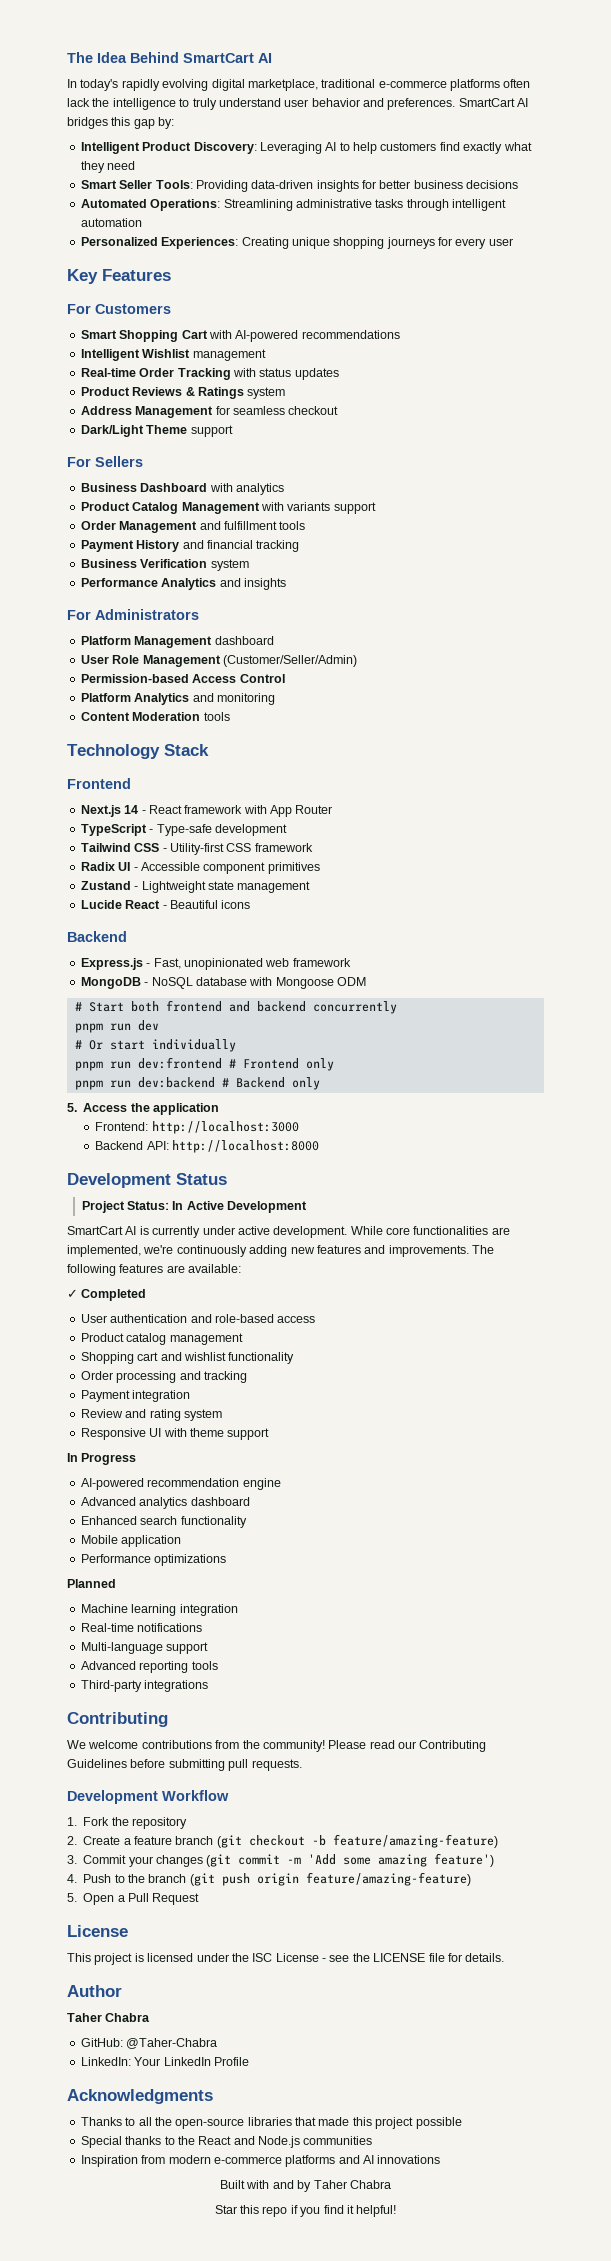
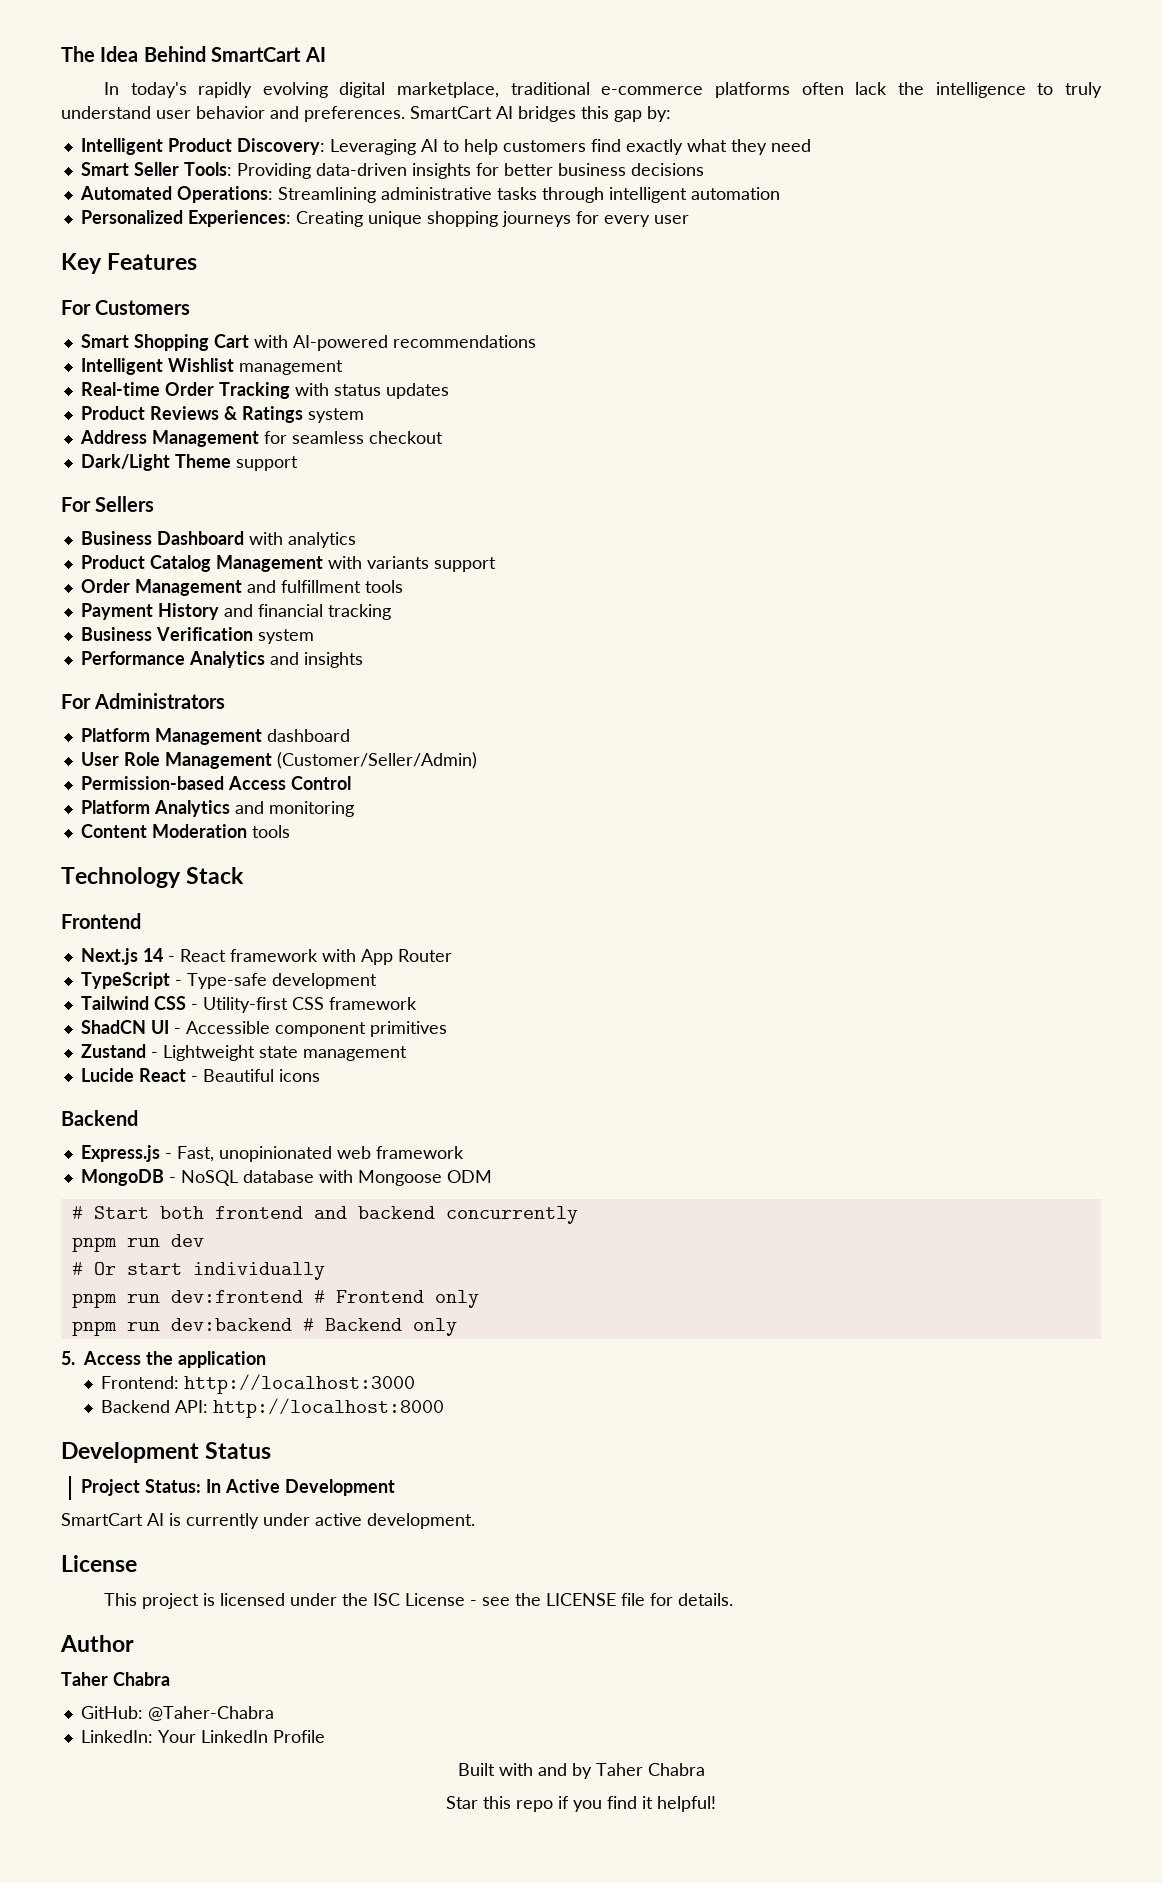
- Radix UI - Accessible component primitives
+ ShadCN UI - Accessible component primitives
- While core functionalities are implemented, we're continuously adding new features and improvements. The following features are available:
- ✓ Completed
- User authentication and role-based access
- Product catalog management
- Shopping cart and wishlist functionality
- Order processing and tracking
- Payment integration
- Review and rating system
- Responsive UI with theme support
- In Progress
- AI-powered recommendation engine
- Advanced analytics dashboard
- Enhanced search functionality
- Mobile application
- Performance optimizations
- Planned
- Machine learning integration
- Real-time notifications
- Multi-language support
- Advanced reporting tools
- Third-party integrations
- Contributing
- We welcome contributions from the community! Please read our Contributing Guidelines before submitting pull requests.
- Development Workflow
- 1. Fork the repository
- 2. Create a feature branch (git checkout -b feature/amazing-feature)
- 3. Commit your changes (git commit -m 'Add some amazing feature')
- 4. Push to the branch (git push origin feature/amazing-feature)
- 5. Open a Pull Request
- Acknowledgments
- Thanks to all the open-source libraries that made this project possible
- Special thanks to the React and Node.js communities
- Inspiration from modern e-commerce platforms and AI innovations

